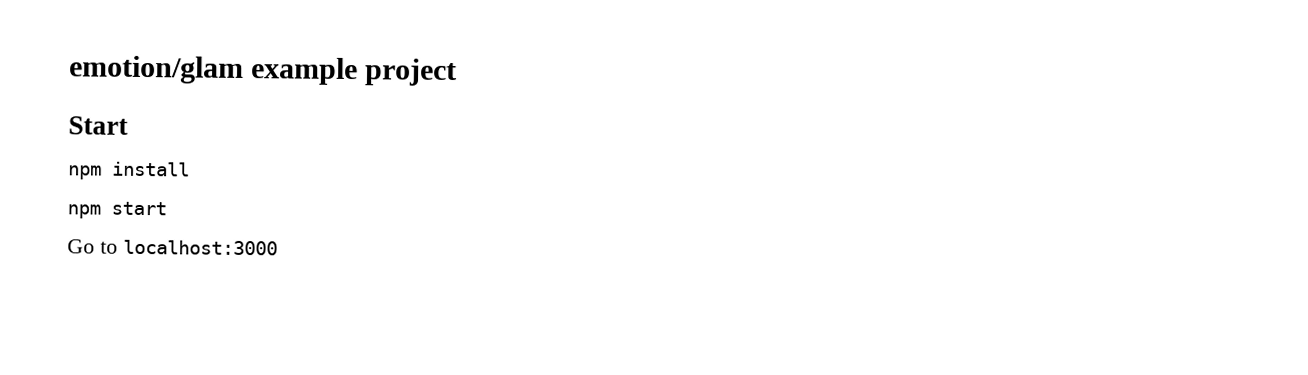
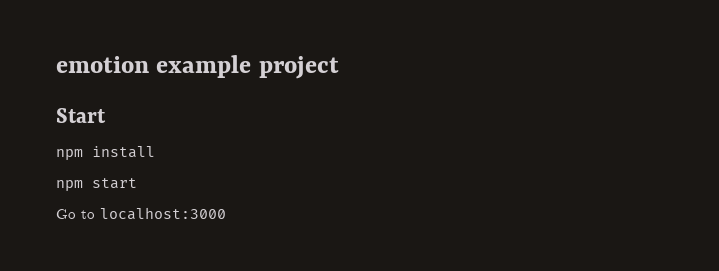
- emotion/glam example project
+ emotion example project

